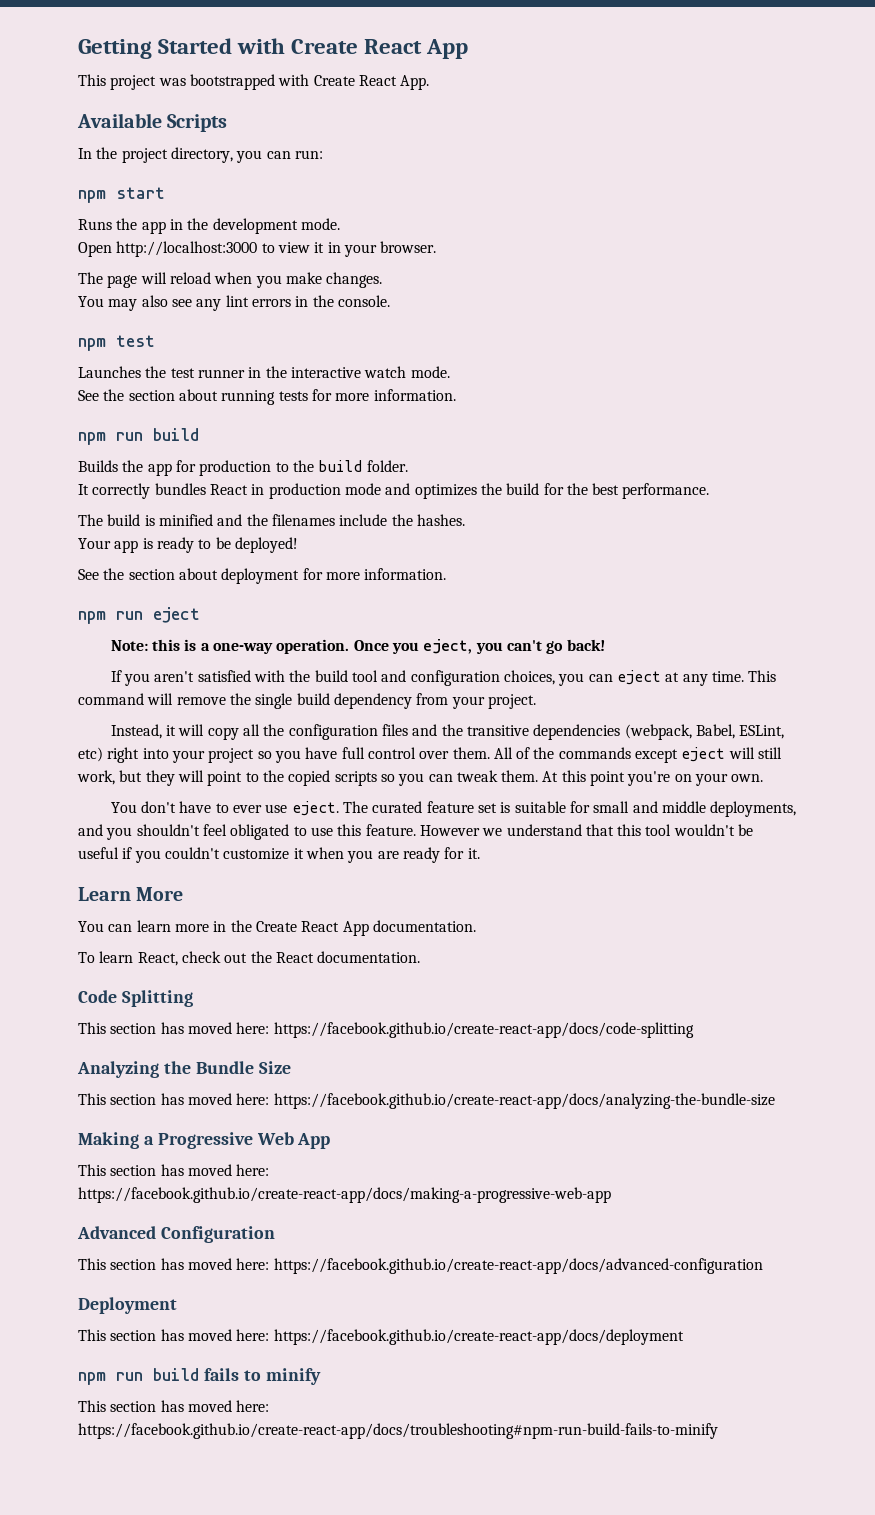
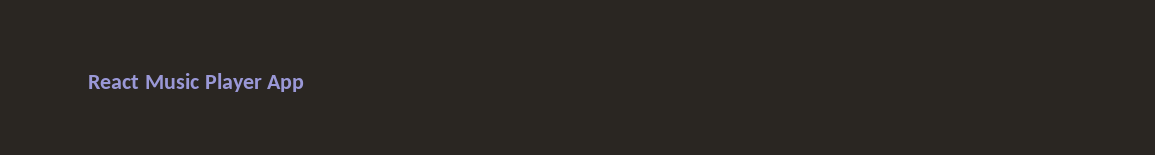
- Getting Started with Create React App
- This project was bootstrapped with Create React App.
- Available Scripts
- In the project directory, you can run:
- npm start
- Runs the app in the development mode.
- Open http://localhost:3000 to view it in your browser.
- The page will reload when you make changes.
- You may also see any lint errors in the console.
- npm test
- Launches the test runner in the interactive watch mode.
- See the section about running tests for more information.
- npm run build
- Builds the app for production to the build folder.
- It correctly bundles React in production mode and optimizes the build for the best performance.
- The build is minified and the filenames include the hashes.
- Your app is ready to be deployed!
- See the section about deployment for more information.
- npm run eject
- Note: this is a one-way operation. Once you eject, you can't go back!
- If you aren't satisfied with the build tool and configuration choices, you can eject at any time. This command will remove the single build dependency from your project.
- Instead, it will copy all the configuration files and the transitive dependencies (webpack, Babel, ESLint, etc) right into your project so you have full control over them. All of the commands except eject will still work, but they will point to the copied scripts so you can tweak them. At this point you're on your own.
- You don't have to ever use eject. The curated feature set is suitable for small and middle deployments, and you shouldn't feel obligated to use this feature. However we understand that this tool wouldn't be useful if you couldn't customize it when you are ready for it.
- Learn More
- You can learn more in the Create React App documentation.
- To learn React, check out the React documentation.
- Code Splitting
- This section has moved here: https://facebook.github.io/create-react-app/docs/code-splitting
- Analyzing the Bundle Size
- This section has moved here: https://facebook.github.io/create-react-app/docs/analyzing-the-bundle-size
- Making a Progressive Web App
- This section has moved here: https://facebook.github.io/create-react-app/docs/making-a-progressive-web-app
- Advanced Configuration
- This section has moved here: https://facebook.github.io/create-react-app/docs/advanced-configuration
- Deployment
- This section has moved here: https://facebook.github.io/create-react-app/docs/deployment
- npm run build fails to minify
- This section has moved here: https://facebook.github.io/create-react-app/docs/troubleshooting#npm-run-build-fails-to-minify
+ React Music Player App

